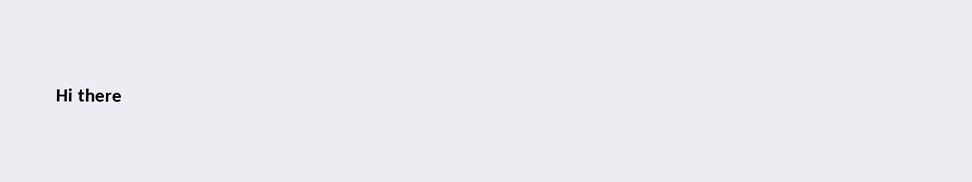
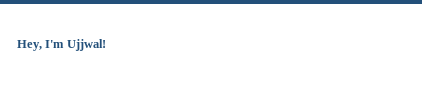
- Hi there
+ Hey, I'm Ujjwal!

